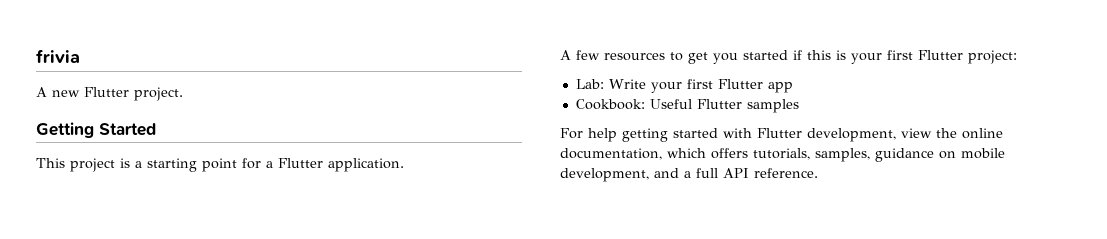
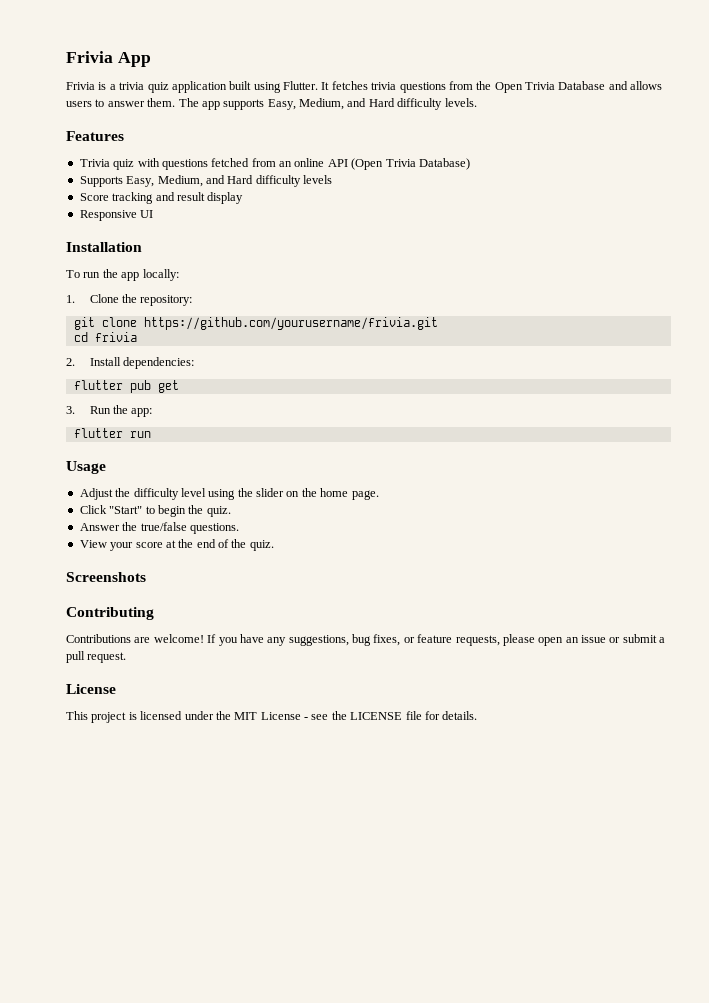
- frivia
- A new Flutter project.
- Getting Started
- This project is a starting point for a Flutter application.
- A few resources to get you started if this is your first Flutter project:
- Lab: Write your first Flutter app
- Cookbook: Useful Flutter samples
- For help getting started with Flutter development, view the online documentation, which offers tutorials, samples, guidance on mobile development, and a full API reference.
+ Frivia App
+ Frivia is a trivia quiz application built using Flutter. It fetches trivia questions from the Open Trivia Database and allows users to answer them. The app supports Easy, Medium, and Hard difficulty levels.
+ Features
+ Trivia quiz with questions fetched from an online API (Open Trivia Database)
+ Supports Easy, Medium, and Hard difficulty levels
+ Score tracking and result display
+ Responsive UI
+ Installation
+ To run the app locally:
+ 1. Clone the repository:
+ git clone https://github.com/yourusername/frivia.git
+ cd frivia
+ 2. Install dependencies:
+ flutter pub get
+ 3. Run the app:
+ flutter run
+ Usage
+ Adjust the difficulty level using the slider on the home page.
+ Click "Start" to begin the quiz.
+ Answer the true/false questions.
+ View your score at the end of the quiz.
+ Screenshots
+ Contributing
+ Contributions are welcome! If you have any suggestions, bug fixes, or feature requests, please open an issue or submit a pull request.
+ License
+ This project is licensed under the MIT License - see the LICENSE file for details.

